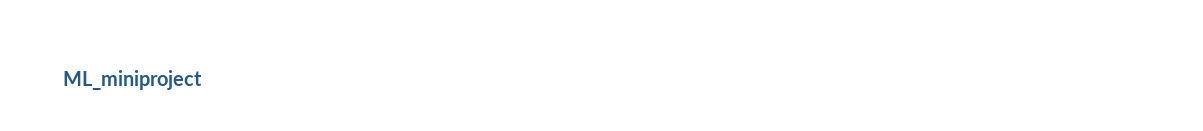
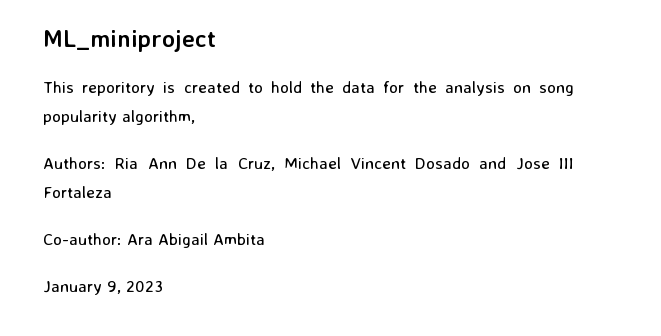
+ This reporitory is created to hold the data for the analysis on song popularity algorithm,
+ Authors: Ria Ann De la Cruz, Michael Vincent Dosado and Jose III Fortaleza
+ Co-author: Ara Abigail Ambita
+ January 9, 2023

